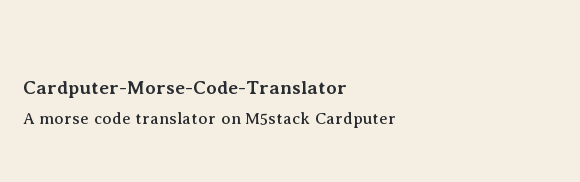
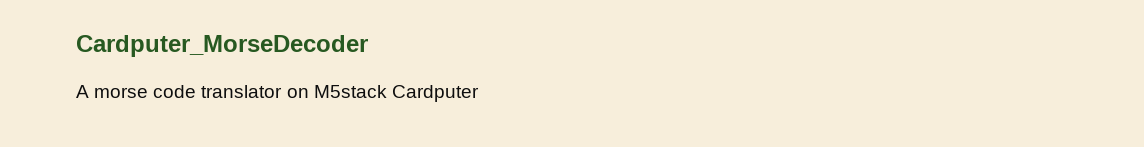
- Cardputer-Morse-Code-Translator
+ Cardputer_MorseDecoder

